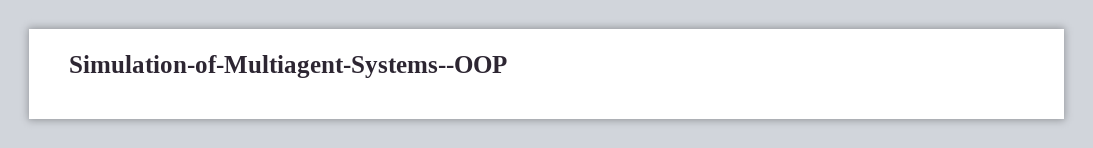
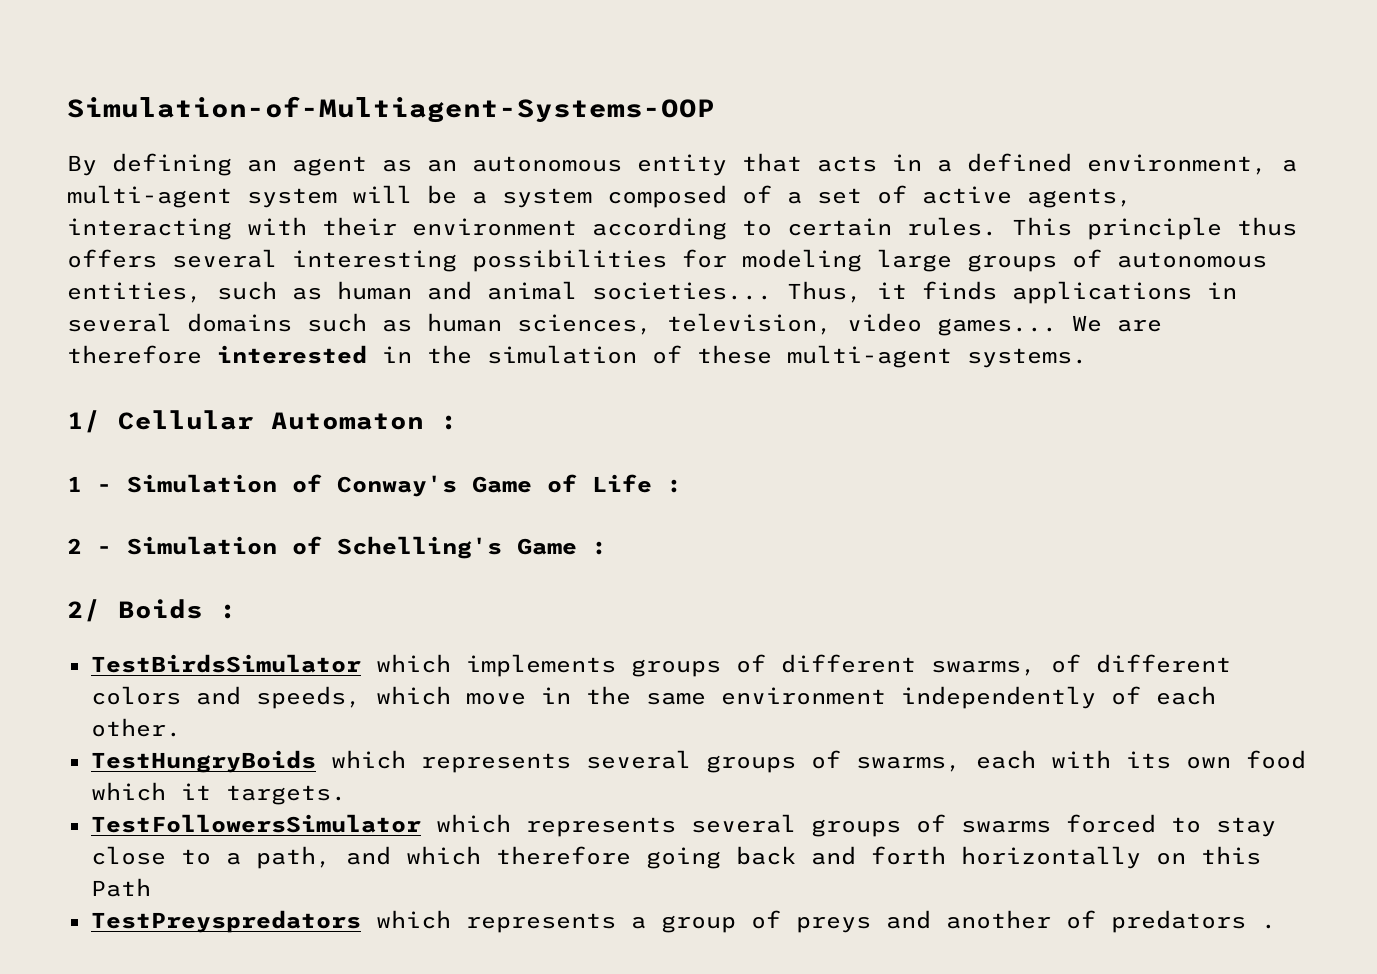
- Simulation-of-Multiagent-Systems--OOP
+ Simulation-of-Multiagent-Systems-OOP
+ By defining an agent as an autonomous entity that acts in a defined environment, a multi-agent system will be a system composed of a set of active agents, interacting with their environment according to certain rules. This principle thus offers several interesting possibilities for modeling large groups of autonomous entities, such as human and animal societies... Thus, it finds applications in several domains such as human sciences, television, video games... We are therefore interested in the simulation of these multi-agent systems.
+ 1/ Cellular Automaton :
+ 1 - Simulation of Conway's Game of Life :
+ 2 - Simulation of Schelling's Game :
+ 2/ Boids :
+ TestBirdsSimulator which implements groups of different swarms, of different colors and speeds, which move in the same environment independently of each other.
+ TestHungryBoids which represents several groups of swarms, each with its own food which it targets.
+ TestFollowersSimulator which represents several groups of swarms forced to stay close to a path, and which therefore going back and forth horizontally on this Path
+ TestPreyspredators which represents a group of preys and another of predators .

